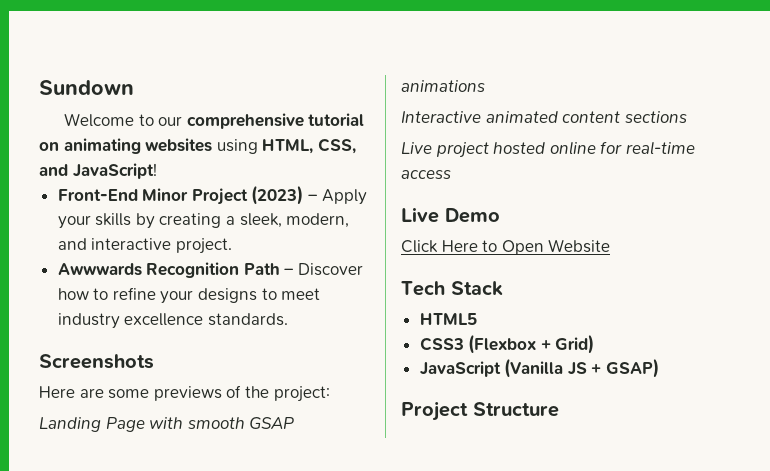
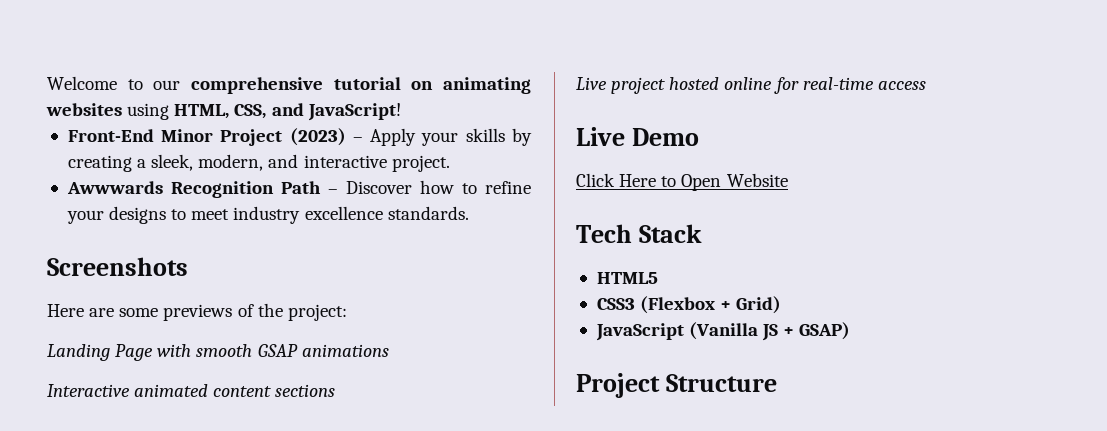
- Sundown

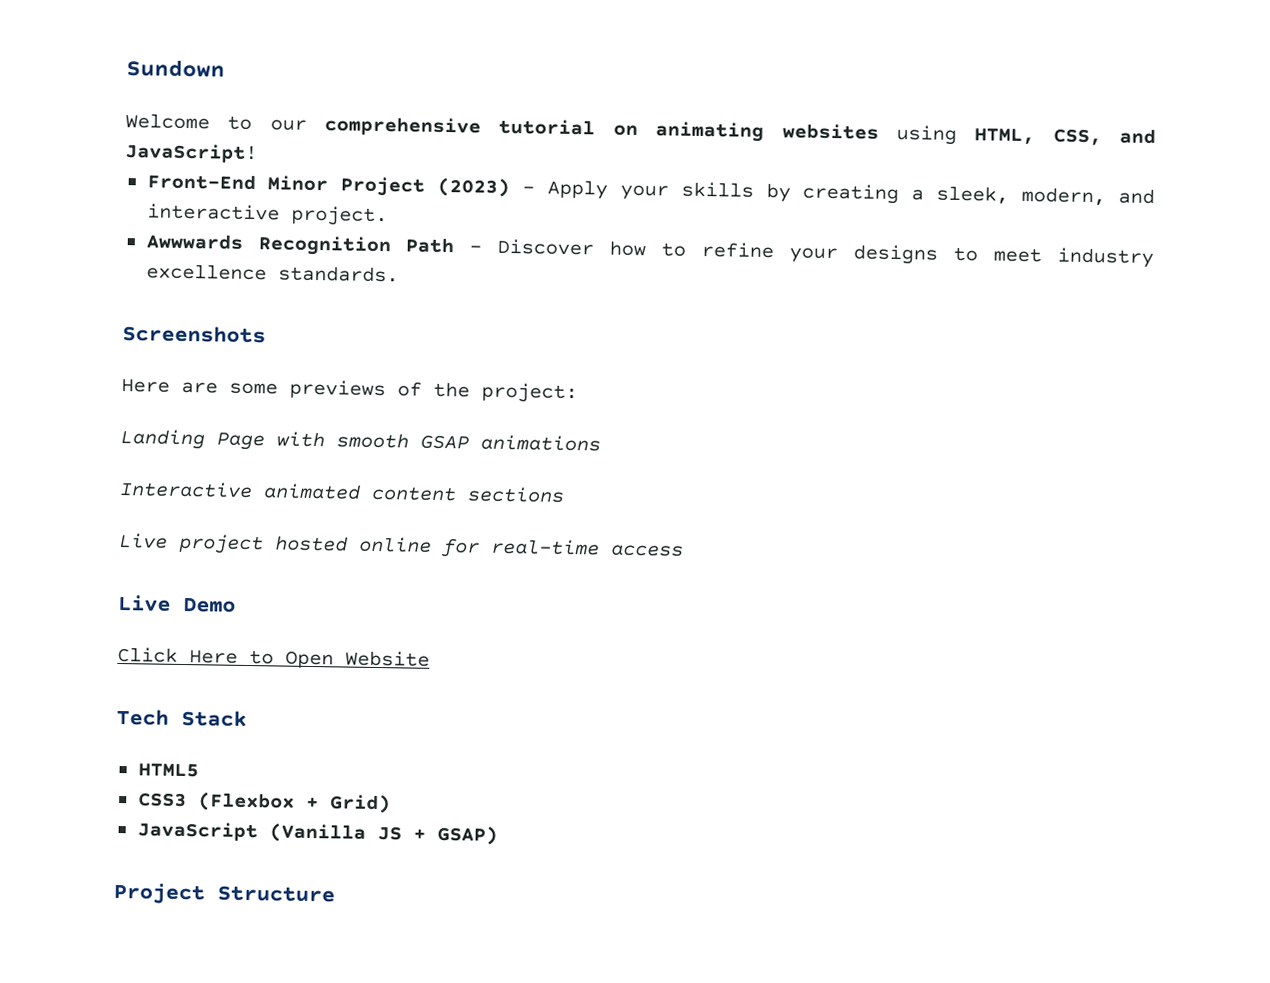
+ Sundown

